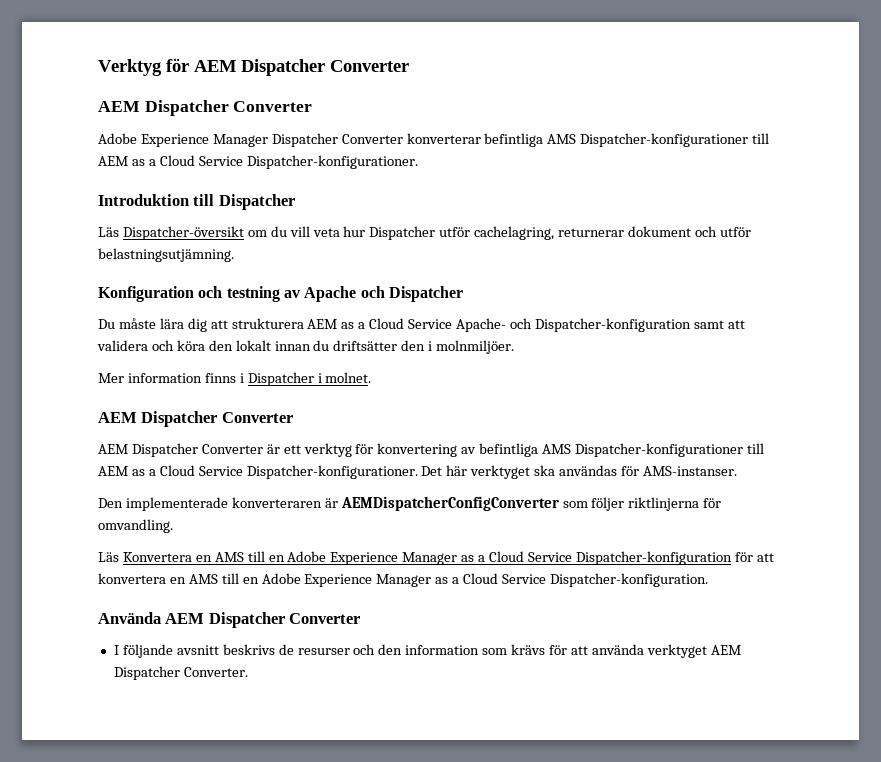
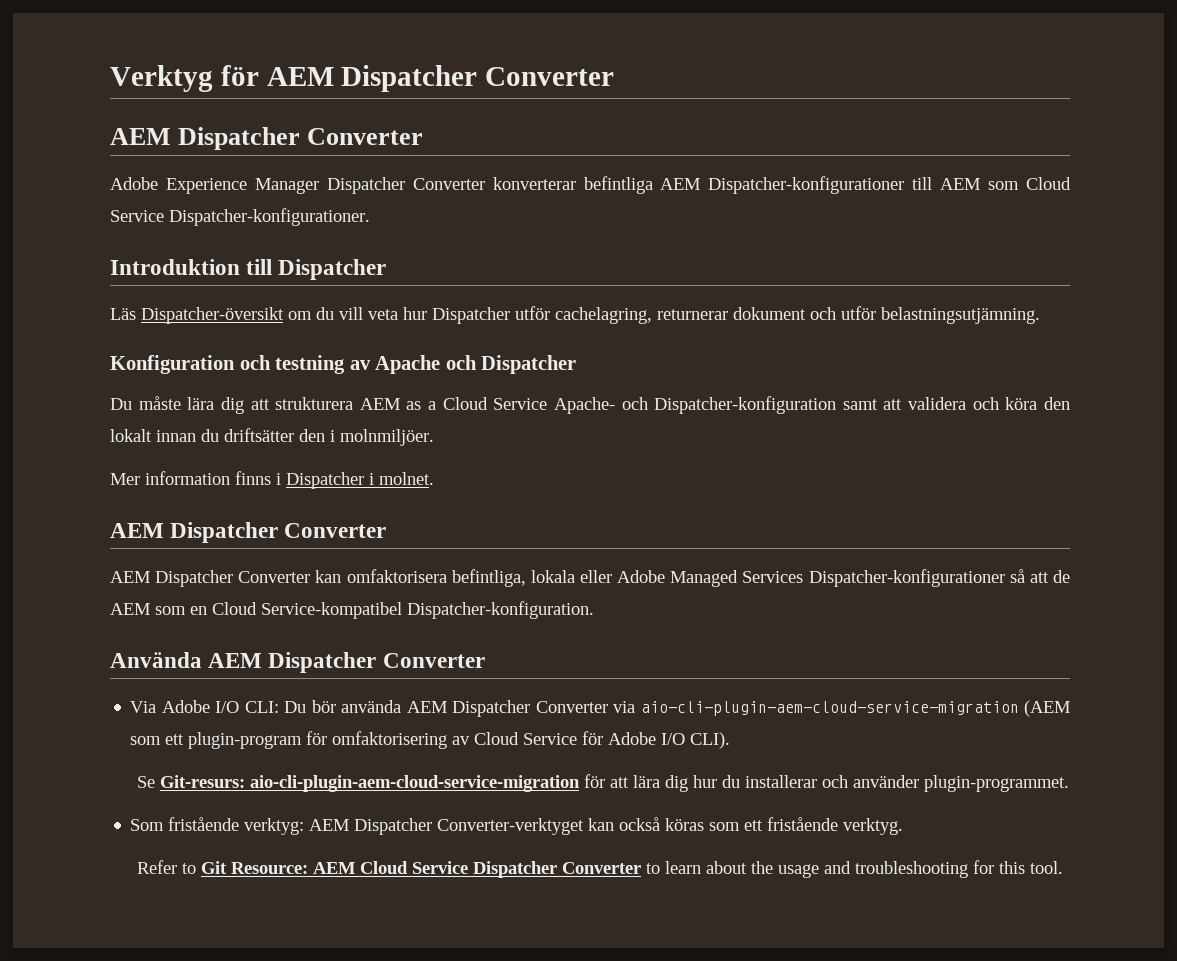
- Adobe Experience Manager Dispatcher Converter konverterar befintliga AMS Dispatcher-konfigurationer till AEM as a Cloud Service Dispatcher-konfigurationer.
+ Adobe Experience Manager Dispatcher Converter konverterar befintliga AEM Dispatcher-konfigurationer till AEM som Cloud Service Dispatcher-konfigurationer.
- AEM Dispatcher Converter är ett verktyg för konvertering av befintliga AMS Dispatcher-konfigurationer till AEM as a Cloud Service Dispatcher-konfigurationer. Det här verktyget ska användas för AMS-instanser.
- Den implementerade konverteraren är AEMDispatcherConfigConverter som följer riktlinjerna för omvandling.
- Läs Konvertera en AMS till en Adobe Experience Manager as a Cloud Service Dispatcher-konfiguration för att konvertera en AMS till en Adobe Experience Manager as a Cloud Service Dispatcher-konfiguration.
+ AEM Dispatcher Converter kan omfaktorisera befintliga, lokala eller Adobe Managed Services Dispatcher-konfigurationer så att de AEM som en Cloud Service-kompatibel Dispatcher-konfiguration.
- I följande avsnitt beskrivs de resurser och den information som krävs för att använda verktyget AEM Dispatcher Converter.
+ Via Adobe I/O CLI: Du bör använda AEM Dispatcher Converter via aio-cli-plugin-aem-cloud-service-migration (AEM som ett plugin-program för omfaktorisering av Cloud Service för Adobe I/O CLI).
+ Se Git-resurs: aio-cli-plugin-aem-cloud-service-migration för att lära dig hur du installerar och använder plugin-programmet.
+ Som fristående verktyg: AEM Dispatcher Converter-verktyget kan också köras som ett fristående verktyg.
+ Refer to Git Resource: AEM Cloud Service Dispatcher Converter to learn about the usage and troubleshooting for this tool.

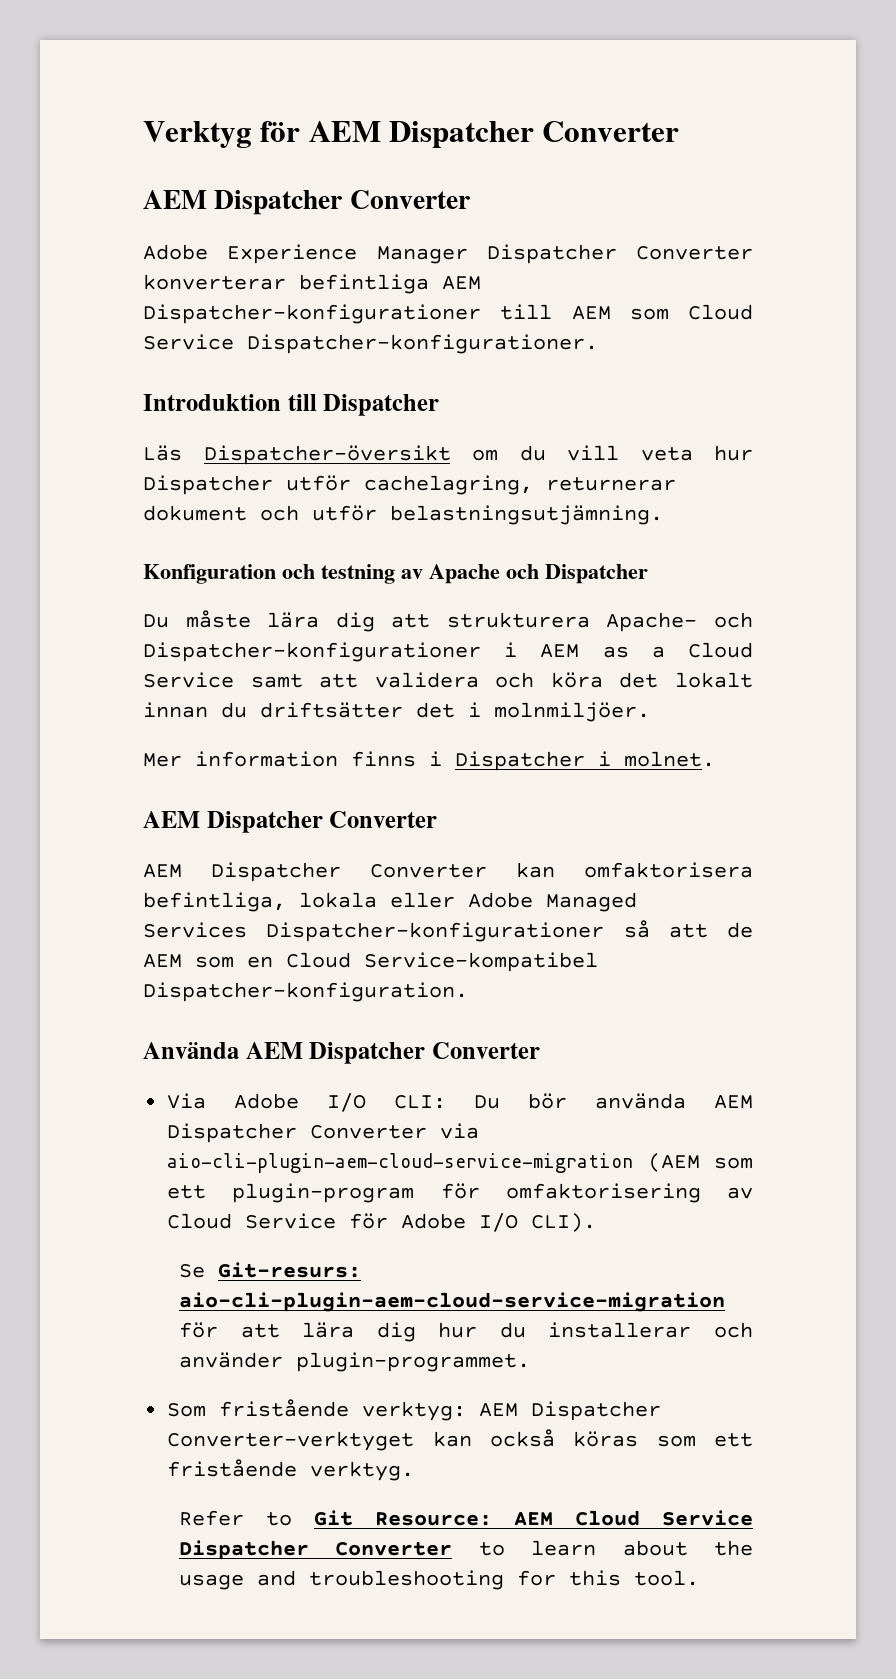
- Du måste lära dig att strukturera AEM as a Cloud Service Apache- och Dispatcher-konfiguration samt att validera och köra den lokalt innan du driftsätter den i molnmiljöer.
+ Du måste lära dig att strukturera Apache- och Dispatcher-konfigurationer i AEM as a Cloud Service samt att validera och köra det lokalt innan du driftsätter det i molnmiljöer.

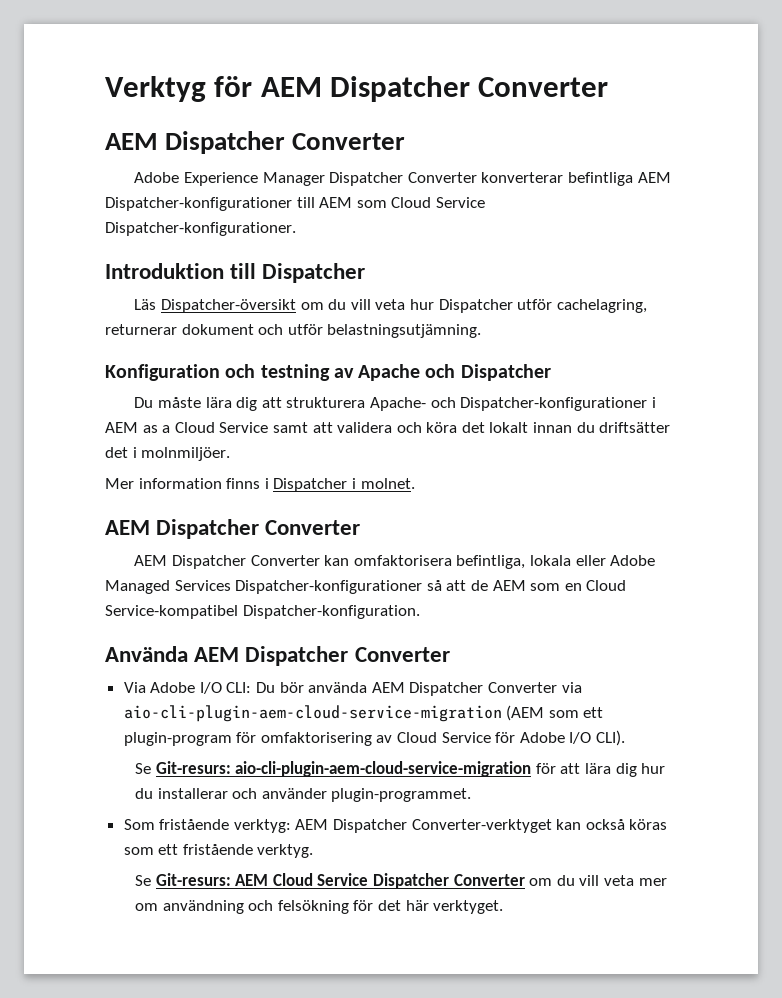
- Refer to Git Resource: AEM Cloud Service Dispatcher Converter to learn about the usage and troubleshooting for this tool.
+ Se Git-resurs: AEM Cloud Service Dispatcher Converter om du vill veta mer om användning och felsökning för det här verktyget.

